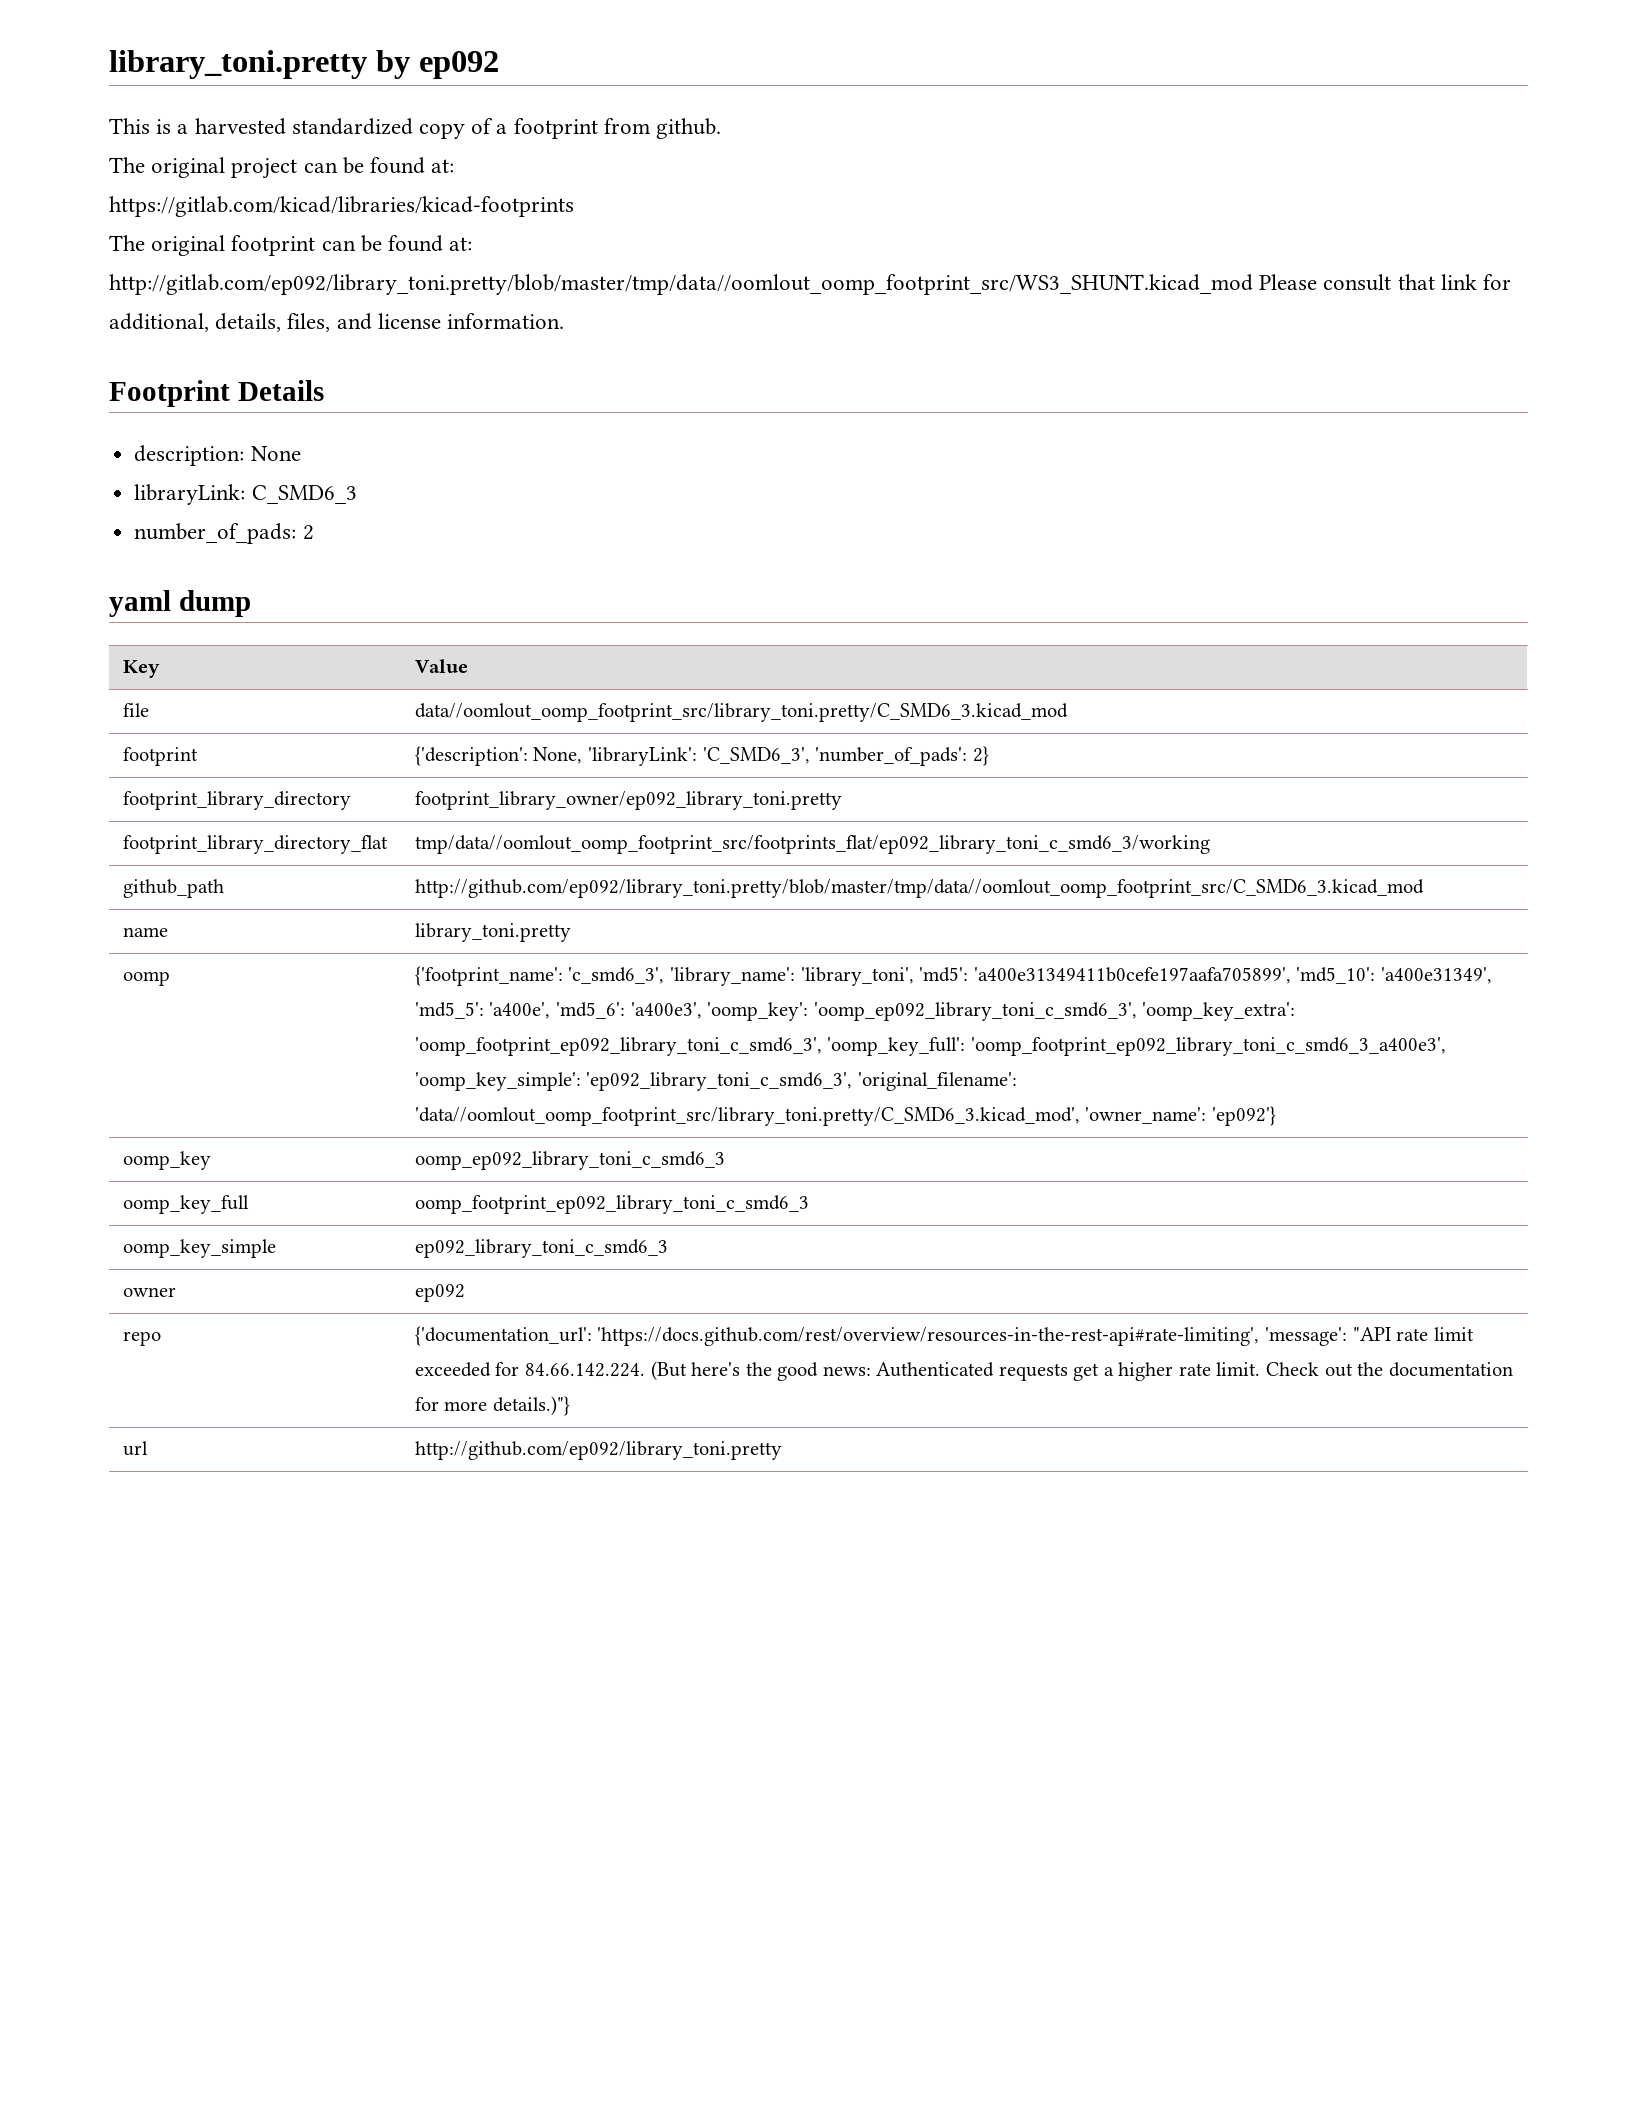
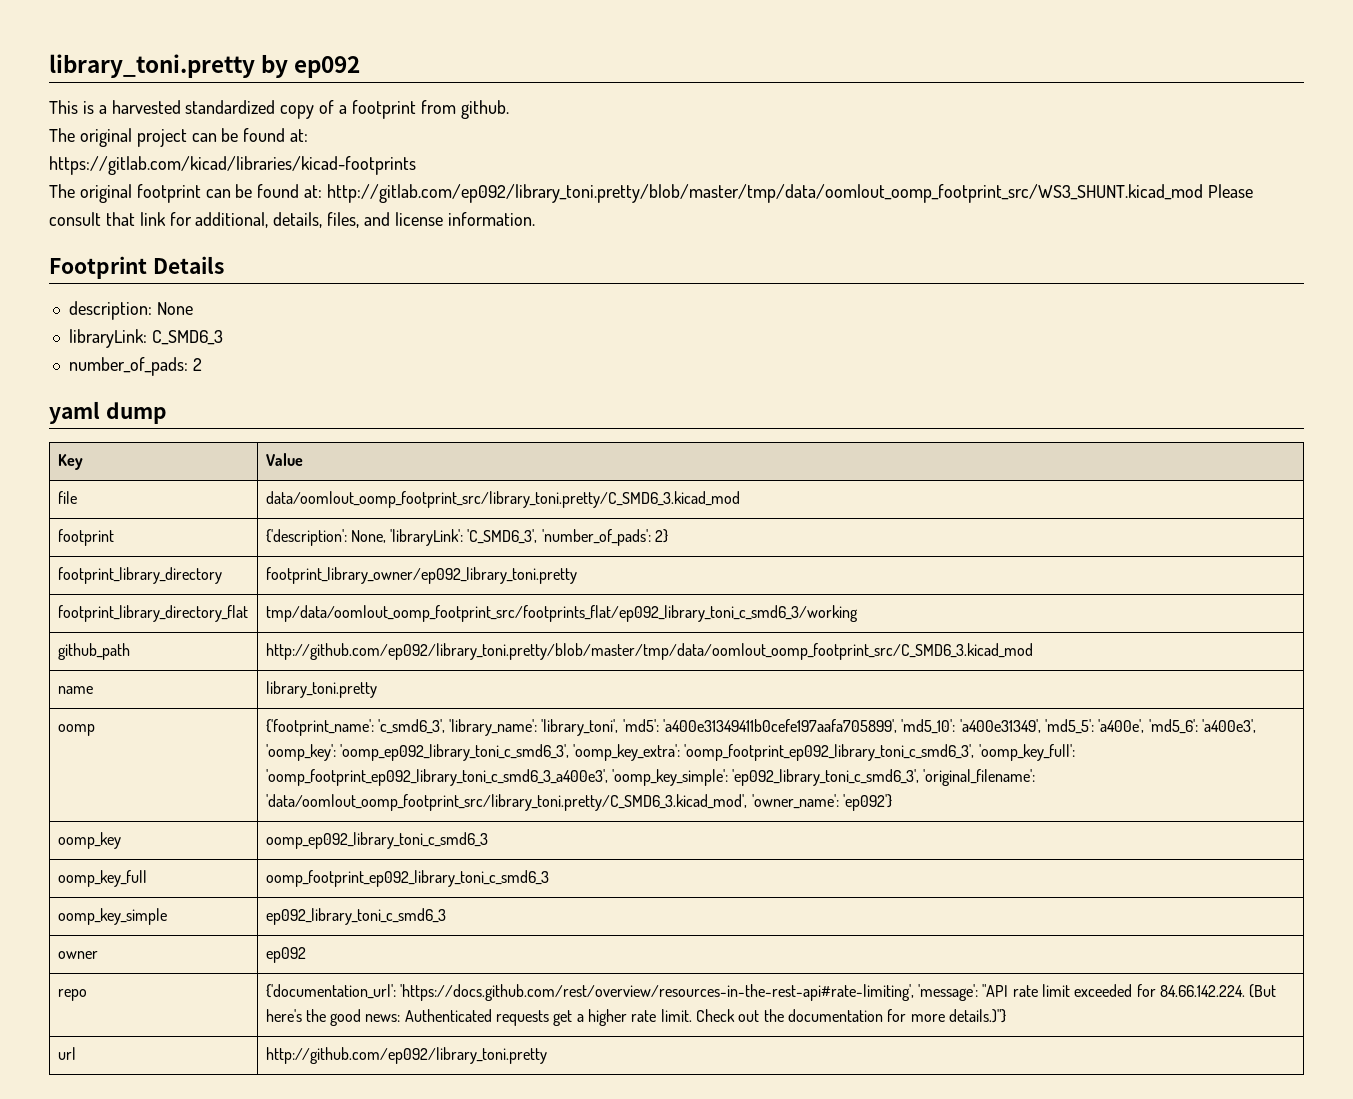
- The original footprint can be found at: http://gitlab.com/ep092/library_toni.pretty/blob/master/tmp/data//oomlout_oomp_footprint_src/WS3_SHUNT.kicad_mod Please consult that link for additional, details, files, and license information.
+ The original footprint can be found at: http://gitlab.com/ep092/library_toni.pretty/blob/master/tmp/data/oomlout_oomp_footprint_src/WS3_SHUNT.kicad_mod Please consult that link for additional, details, files, and license information.
- file | data//oomlout_oomp_footprint_src/library_toni.pretty/C_SMD6_3.kicad_mod
+ file | data/oomlout_oomp_footprint_src/library_toni.pretty/C_SMD6_3.kicad_mod
- footprint_library_directory_flat | tmp/data//oomlout_oomp_footprint_src/footprints_flat/ep092_library_toni_c_smd6_3/working
+ footprint_library_directory_flat | tmp/data/oomlout_oomp_footprint_src/footprints_flat/ep092_library_toni_c_smd6_3/working
- github_path | http://github.com/ep092/library_toni.pretty/blob/master/tmp/data//oomlout_oomp_footprint_src/C_SMD6_3.kicad_mod
+ github_path | http://github.com/ep092/library_toni.pretty/blob/master/tmp/data/oomlout_oomp_footprint_src/C_SMD6_3.kicad_mod
- oomp | {'footprint_name': 'c_smd6_3', 'library_name': 'library_toni', 'md5': 'a400e31349411b0cefe197aafa705899', 'md5_10': 'a400e31349', 'md5_5': 'a400e', 'md5_6': 'a400e3', 'oomp_key': 'oomp_ep092_library_toni_c_smd6_3', 'oomp_key_extra': 'oomp_footprint_ep092_library_toni_c_smd6_3', 'oomp_key_full': 'oomp_footprint_ep092_library_toni_c_smd6_3_a400e3', 'oomp_key_simple': 'ep092_library_toni_c_smd6_3', 'original_filename': 'data//oomlout_oomp_footprint_src/library_toni.pretty/C_SMD6_3.kicad_mod', 'owner_name': 'ep092'}
+ oomp | {'footprint_name': 'c_smd6_3', 'library_name': 'library_toni', 'md5': 'a400e31349411b0cefe197aafa705899', 'md5_10': 'a400e31349', 'md5_5': 'a400e', 'md5_6': 'a400e3', 'oomp_key': 'oomp_ep092_library_toni_c_smd6_3', 'oomp_key_extra': 'oomp_footprint_ep092_library_toni_c_smd6_3', 'oomp_key_full': 'oomp_footprint_ep092_library_toni_c_smd6_3_a400e3', 'oomp_key_simple': 'ep092_library_toni_c_smd6_3', 'original_filename': 'data/oomlout_oomp_footprint_src/library_toni.pretty/C_SMD6_3.kicad_mod', 'owner_name': 'ep092'}

